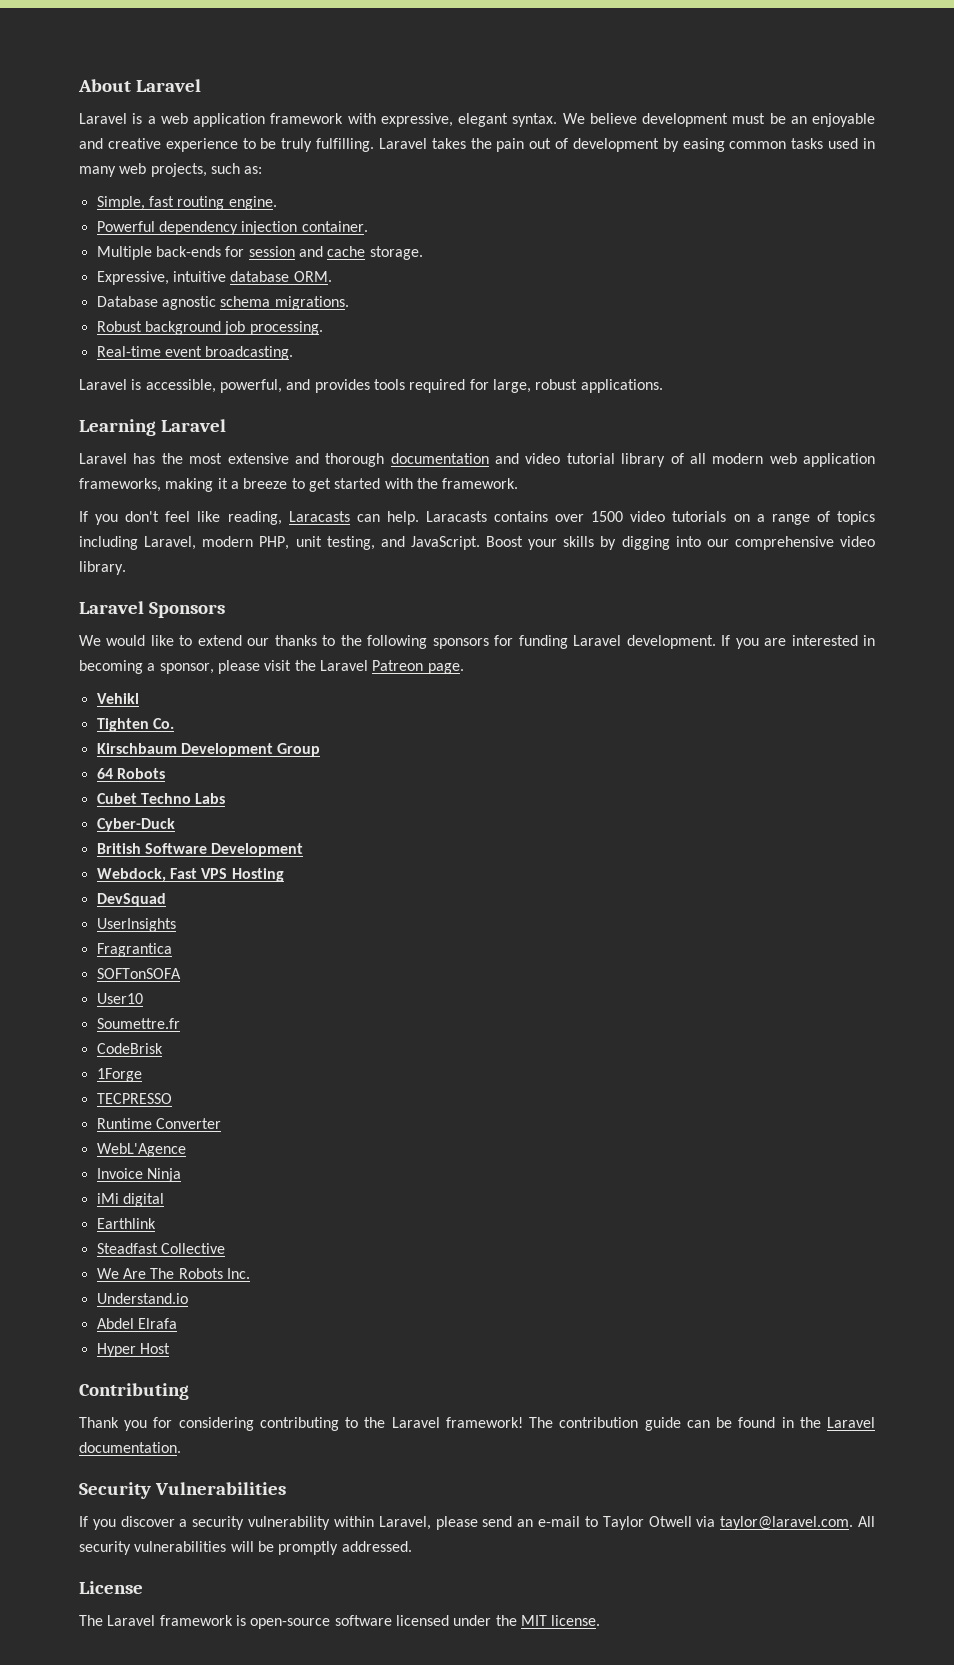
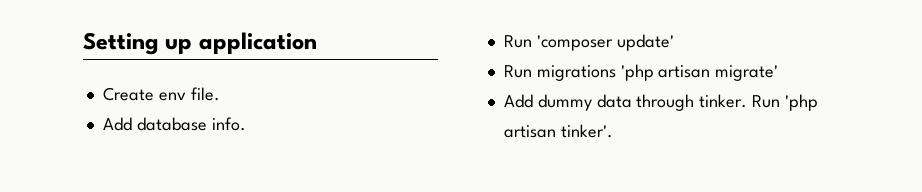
- About Laravel
- Laravel is a web application framework with expressive, elegant syntax. We believe development must be an enjoyable and creative experience to be truly fulfilling. Laravel takes the pain out of development by easing common tasks used in many web projects, such as:
- Simple, fast routing engine.
- Powerful dependency injection container.
- Multiple back-ends for session and cache storage.
- Expressive, intuitive database ORM.
- Database agnostic schema migrations.
- Robust background job processing.
- Real-time event broadcasting.
- Laravel is accessible, powerful, and provides tools required for large, robust applications.
- Learning Laravel
- Laravel has the most extensive and thorough documentation and video tutorial library of all modern web application frameworks, making it a breeze to get started with the framework.
- If you don't feel like reading, Laracasts can help. Laracasts contains over 1500 video tutorials on a range of topics including Laravel, modern PHP, unit testing, and JavaScript. Boost your skills by digging into our comprehensive video library.
- Laravel Sponsors
- We would like to extend our thanks to the following sponsors for funding Laravel development. If you are interested in becoming a sponsor, please visit the Laravel Patreon page.
- Vehikl
- Tighten Co.
- Kirschbaum Development Group
- 64 Robots
- Cubet Techno Labs
- Cyber-Duck
- British Software Development
- Webdock, Fast VPS Hosting
- DevSquad
- UserInsights
- Fragrantica
- SOFTonSOFA
- User10
- Soumettre.fr
- CodeBrisk
- 1Forge
- TECPRESSO
- Runtime Converter
- WebL'Agence
- Invoice Ninja
- iMi digital
- Earthlink
- Steadfast Collective
- We Are The Robots Inc.
- Understand.io
- Abdel Elrafa
- Hyper Host
- Contributing
- Thank you for considering contributing to the Laravel framework! The contribution guide can be found in the Laravel documentation.
- Security Vulnerabilities
- If you discover a security vulnerability within Laravel, please send an e-mail to Taylor Otwell via taylor@laravel.com. All security vulnerabilities will be promptly addressed.
- License
- The Laravel framework is open-source software licensed under the MIT license.
+ Setting up application
+ Create env file.
+ Add database info.
+ Run 'composer update'
+ Run migrations 'php artisan migrate'
+ Add dummy data through tinker. Run 'php artisan tinker'.

